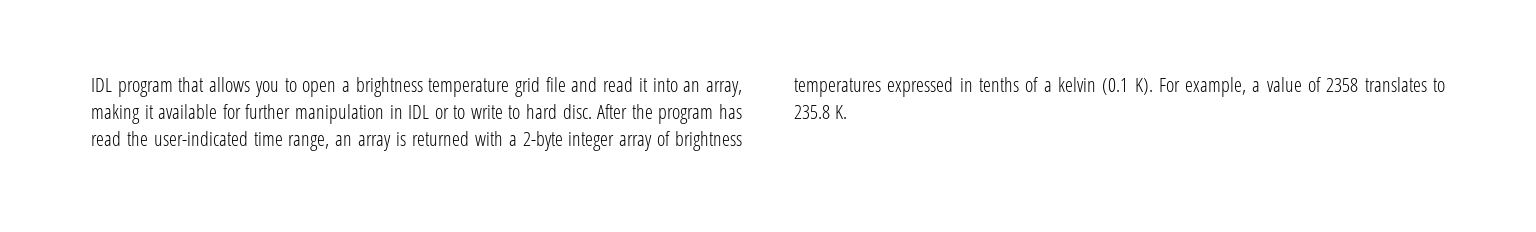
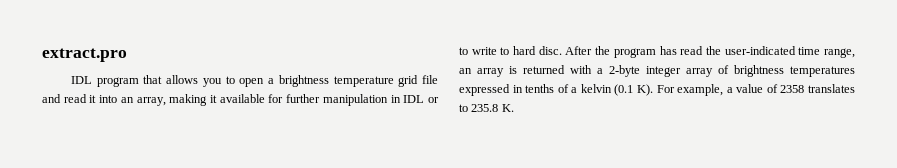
+ extract.pro

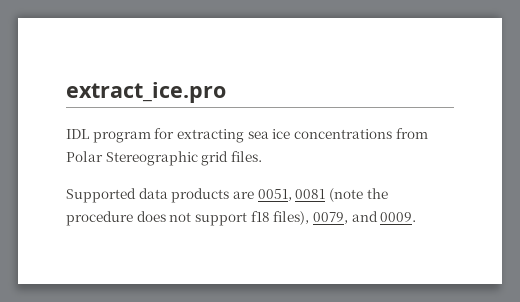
- extract.pro
+ extract_ice.pro
- IDL program that allows you to open a brightness temperature grid file and read it into an array, making it available for further manipulation in IDL or to write to hard disc. After the program has read the user-indicated time range, an array is returned with a 2-byte integer array of brightness temperatures expressed in tenths of a kelvin (0.1 K). For example, a value of 2358 translates to 235.8 K.
+ IDL program for extracting sea ice concentrations from Polar Stereographic grid files.
+ Supported data products are 0051, 0081 (note the procedure does not support f18 files), 0079, and 0009.

